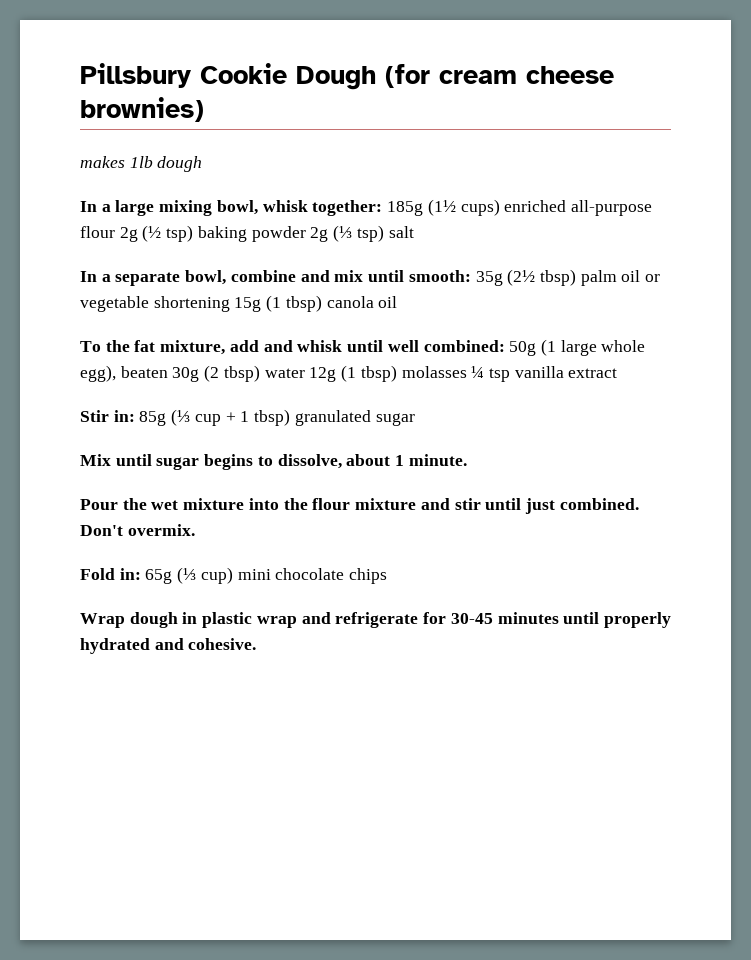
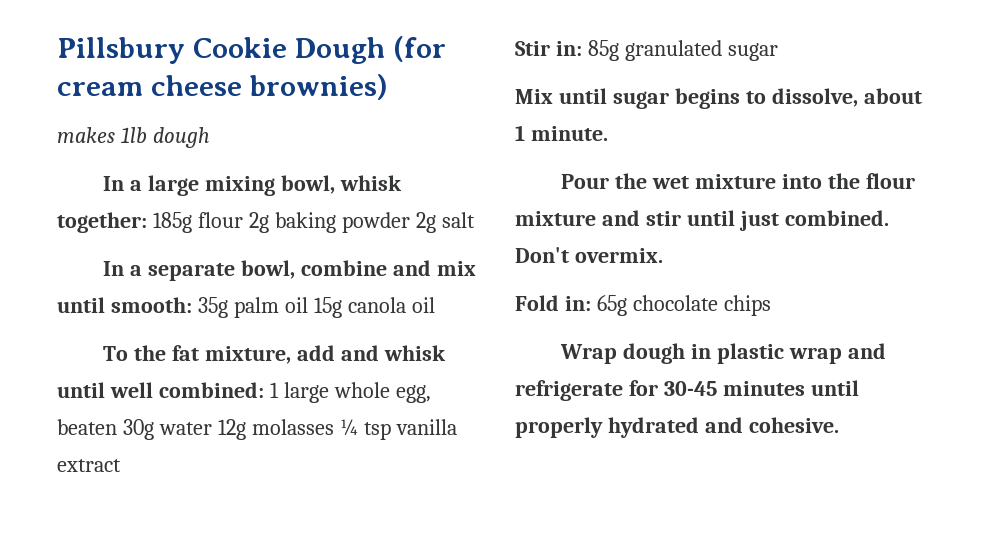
- In a large mixing bowl, whisk together: 185g (1½ cups) enriched all-purpose flour 2g (½ tsp) baking powder 2g (⅓ tsp) salt
+ In a large mixing bowl, whisk together: 185g flour 2g baking powder 2g salt
- In a separate bowl, combine and mix until smooth: 35g (2½ tbsp) palm oil or vegetable shortening 15g (1 tbsp) canola oil
+ In a separate bowl, combine and mix until smooth: 35g palm oil 15g canola oil
- To the fat mixture, add and whisk until well combined: 50g (1 large whole egg), beaten 30g (2 tbsp) water 12g (1 tbsp) molasses ¼ tsp vanilla extract
+ To the fat mixture, add and whisk until well combined: 1 large whole egg, beaten 30g water 12g molasses ¼ tsp vanilla extract
- Stir in: 85g (⅓ cup + 1 tbsp) granulated sugar
+ Stir in: 85g granulated sugar
- Fold in: 65g (⅓ cup) mini chocolate chips
+ Fold in: 65g chocolate chips

